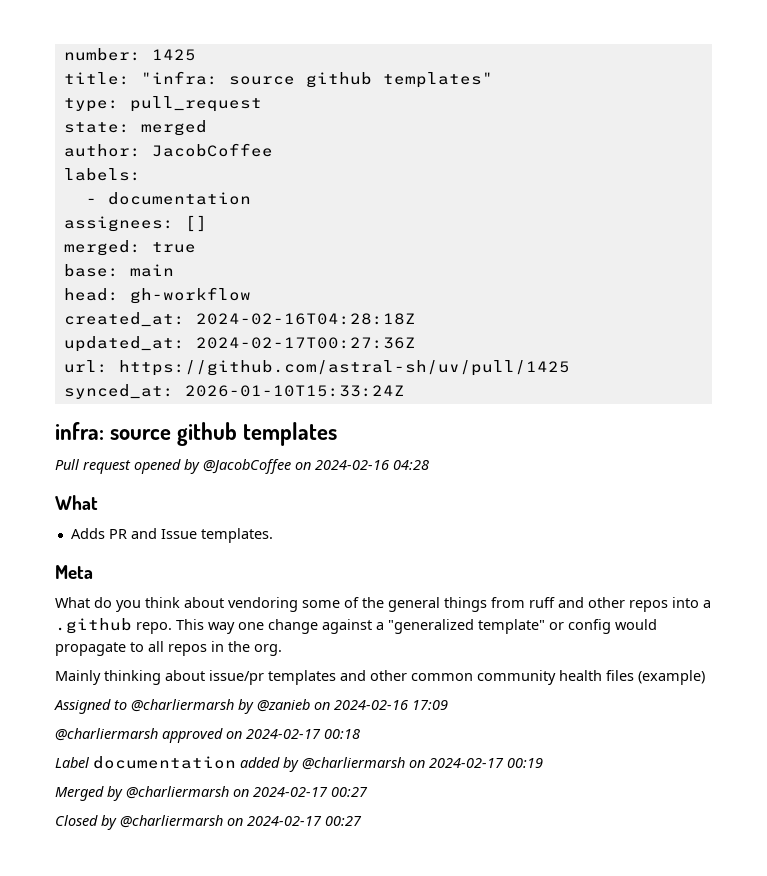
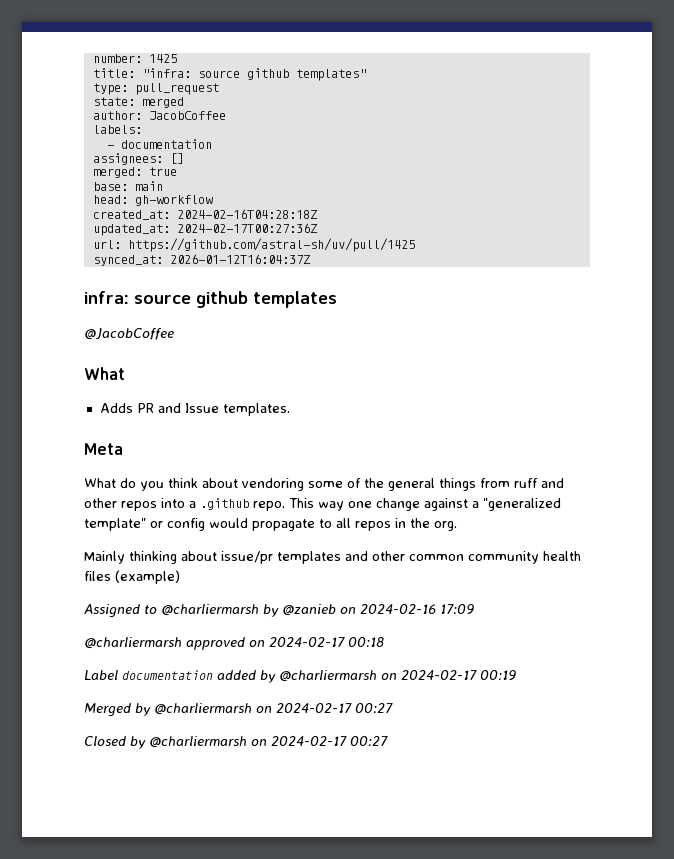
- synced_at: 2026-01-10T15:33:24Z
+ synced_at: 2026-01-12T16:04:37Z
- Pull request opened by @JacobCoffee on 2024-02-16 04:28
+ @JacobCoffee

